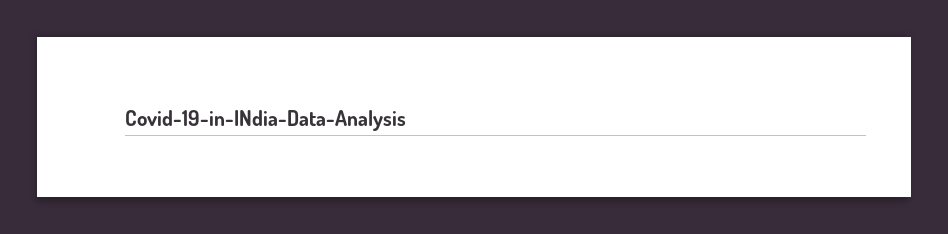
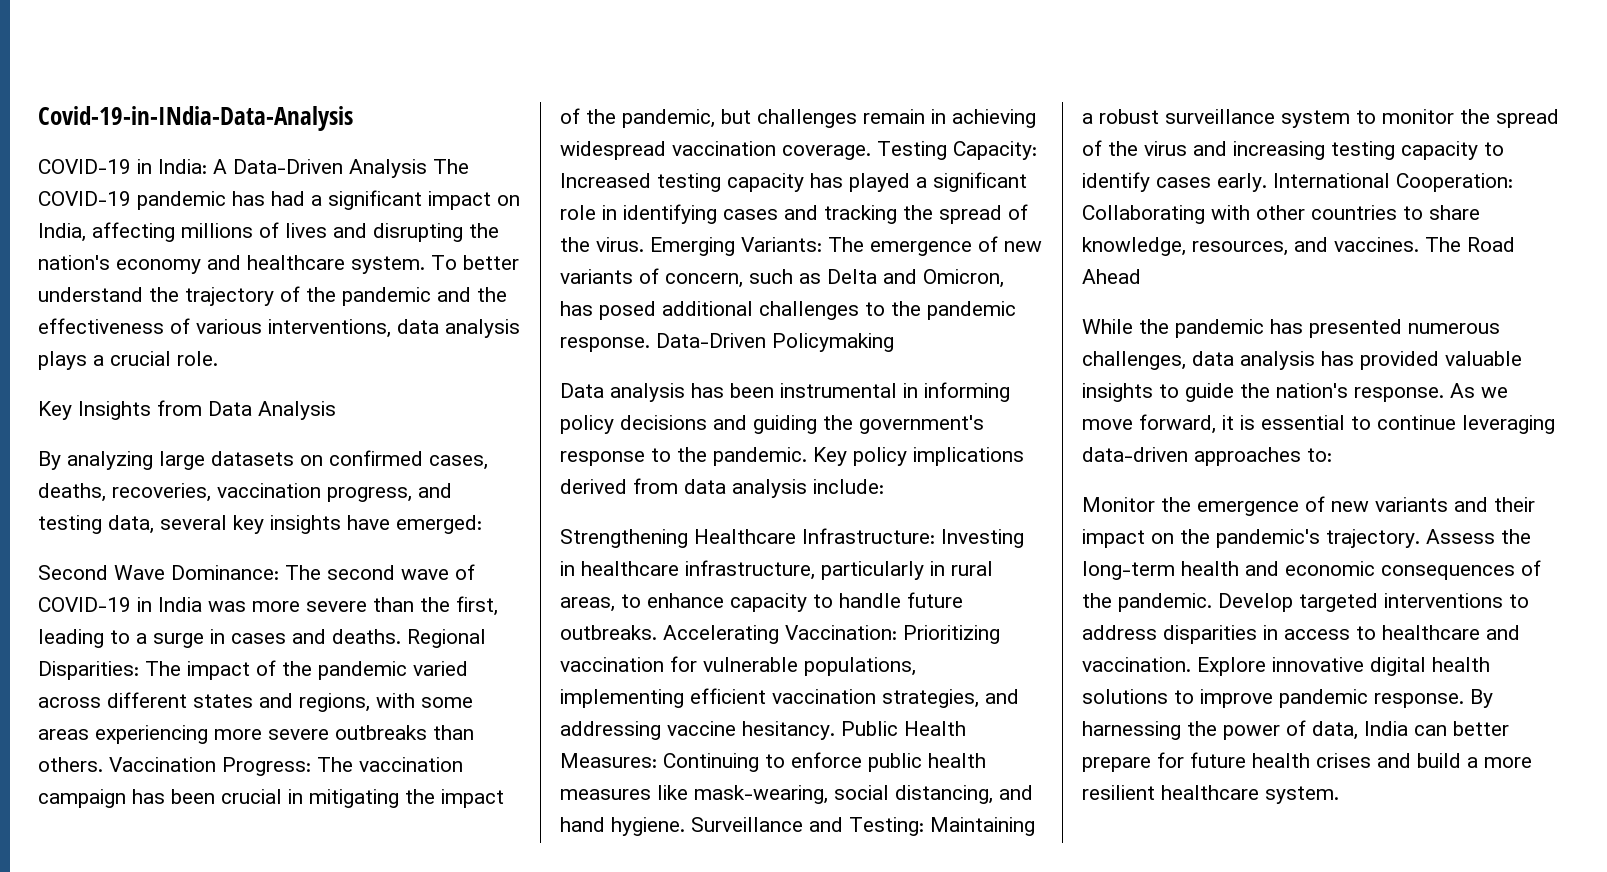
+ COVID-19 in India: A Data-Driven Analysis The COVID-19 pandemic has had a significant impact on India, affecting millions of lives and disrupting the nation's economy and healthcare system. To better understand the trajectory of the pandemic and the effectiveness of various interventions, data analysis plays a crucial role.
+ Key Insights from Data Analysis
+ By analyzing large datasets on confirmed cases, deaths, recoveries, vaccination progress, and testing data, several key insights have emerged:
+ Second Wave Dominance: The second wave of COVID-19 in India was more severe than the first, leading to a surge in cases and deaths. Regional Disparities: The impact of the pandemic varied across different states and regions, with some areas experiencing more severe outbreaks than others. Vaccination Progress: The vaccination campaign has been crucial in mitigating the impact of the pandemic, but challenges remain in achieving widespread vaccination coverage. Testing Capacity: Increased testing capacity has played a significant role in identifying cases and tracking the spread of the virus. Emerging Variants: The emergence of new variants of concern, such as Delta and Omicron, has posed additional challenges to the pandemic response. Data-Driven Policymaking
+ Data analysis has been instrumental in informing policy decisions and guiding the government's response to the pandemic. Key policy implications derived from data analysis include:
+ Strengthening Healthcare Infrastructure: Investing in healthcare infrastructure, particularly in rural areas, to enhance capacity to handle future outbreaks. Accelerating Vaccination: Prioritizing vaccination for vulnerable populations, implementing efficient vaccination strategies, and addressing vaccine hesitancy. Public Health Measures: Continuing to enforce public health measures like mask-wearing, social distancing, and hand hygiene. Surveillance and Testing: Maintaining a robust surveillance system to monitor the spread of the virus and increasing testing capacity to identify cases early. International Cooperation: Collaborating with other countries to share knowledge, resources, and vaccines. The Road Ahead
+ While the pandemic has presented numerous challenges, data analysis has provided valuable insights to guide the nation's response. As we move forward, it is essential to continue leveraging data-driven approaches to:
+ Monitor the emergence of new variants and their impact on the pandemic's trajectory. Assess the long-term health and economic consequences of the pandemic. Develop targeted interventions to address disparities in access to healthcare and vaccination. Explore innovative digital health solutions to improve pandemic response. By harnessing the power of data, India can better prepare for future health crises and build a more resilient healthcare system.

